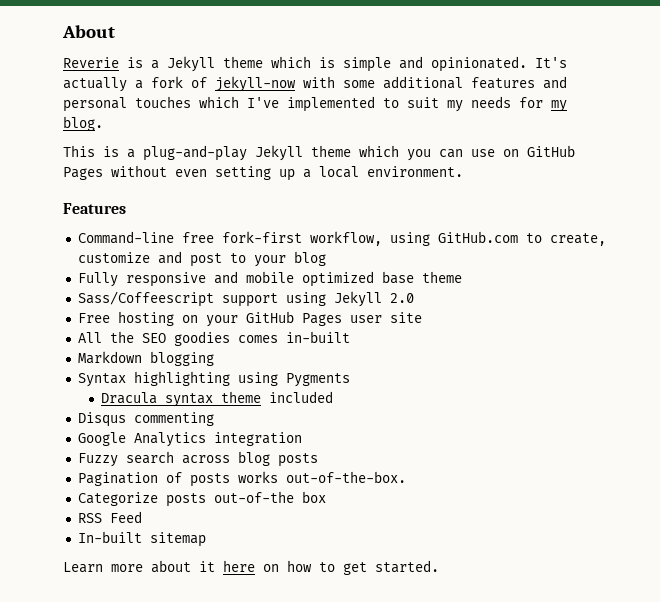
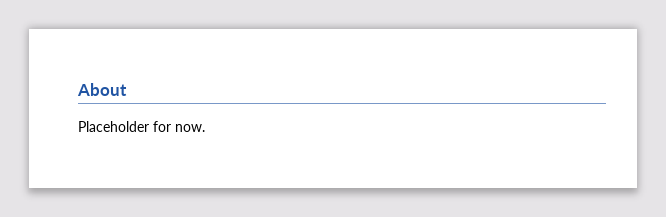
- Reverie is a Jekyll theme which is simple and opinionated. It's actually a fork of jekyll-now with some additional features and personal touches which I've implemented to suit my needs for my blog.
- This is a plug-and-play Jekyll theme which you can use on GitHub Pages without even setting up a local environment.
- Features
- Command-line free fork-first workflow, using GitHub.com to create, customize and post to your blog
- Fully responsive and mobile optimized base theme
- Sass/Coffeescript support using Jekyll 2.0
- Free hosting on your GitHub Pages user site
- All the SEO goodies comes in-built
- Markdown blogging
- Syntax highlighting using Pygments
- Dracula syntax theme included
- Disqus commenting
- Google Analytics integration
- Fuzzy search across blog posts
- Pagination of posts works out-of-the-box.
- Categorize posts out-of-the box
- RSS Feed
- In-built sitemap
- Learn more about it here on how to get started.
+ Placeholder for now.

